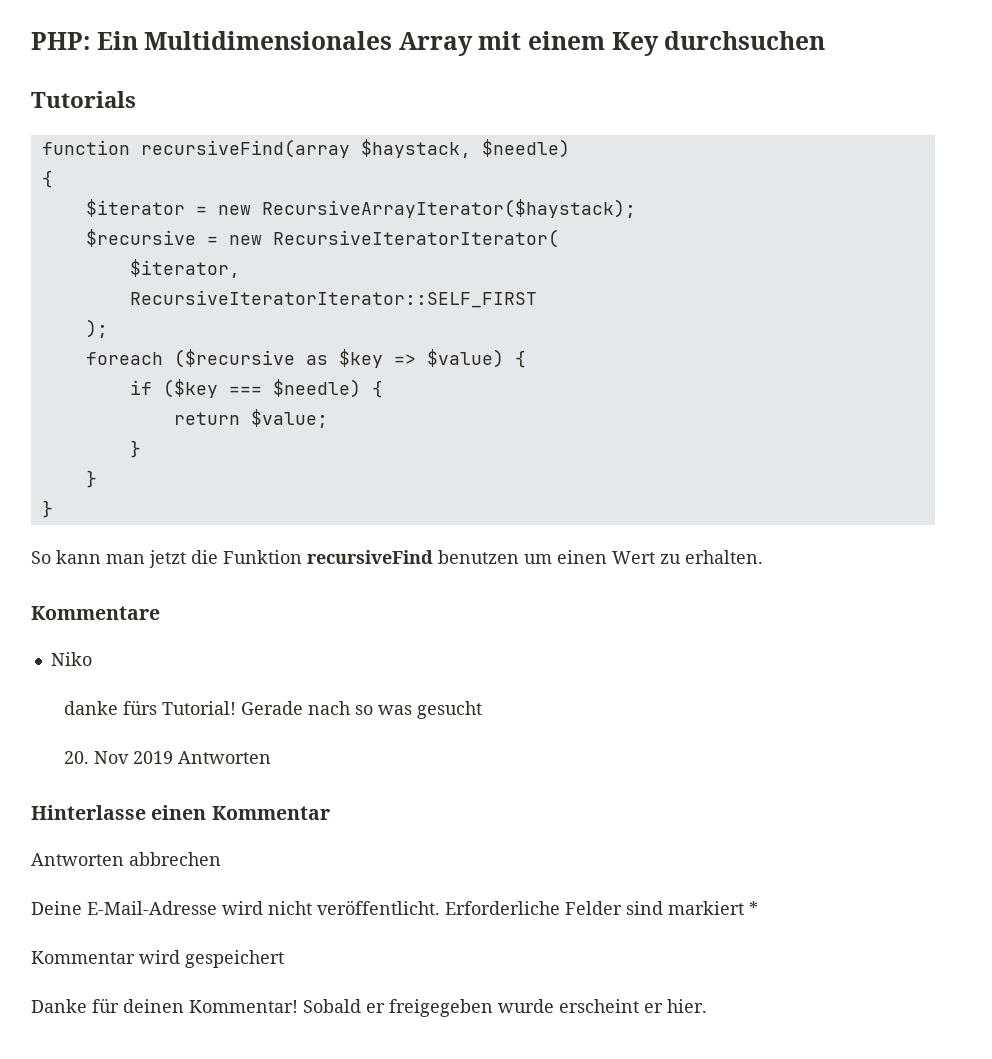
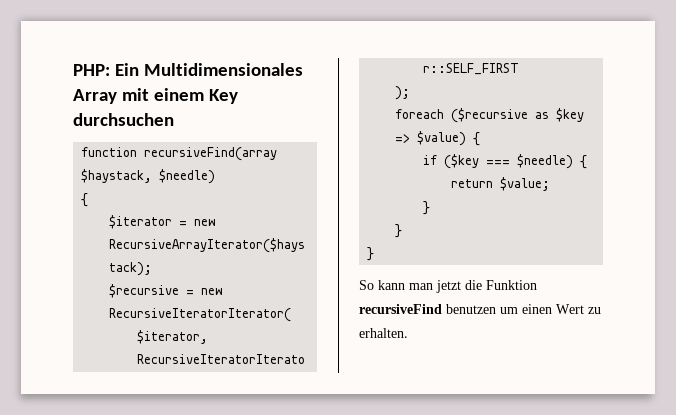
- Tutorials
- Kommentare
- Niko
- danke fürs Tutorial! Gerade nach so was gesucht
- 20. Nov 2019 Antworten
- Hinterlasse einen Kommentar
- Antworten abbrechen
- Deine E-Mail-Adresse wird nicht veröffentlicht. Erforderliche Felder sind markiert *
- Kommentar wird gespeichert
- Danke für deinen Kommentar! Sobald er freigegeben wurde erscheint er hier.

